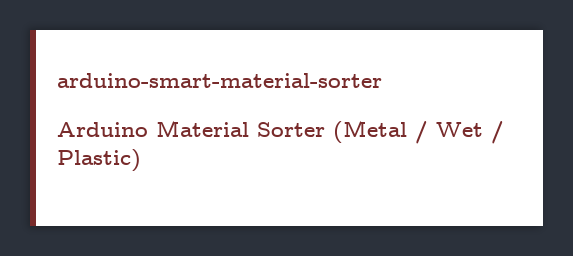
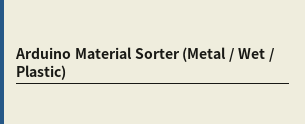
- arduino-smart-material-sorter

